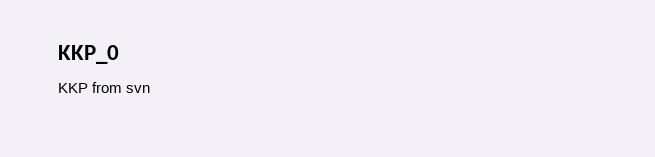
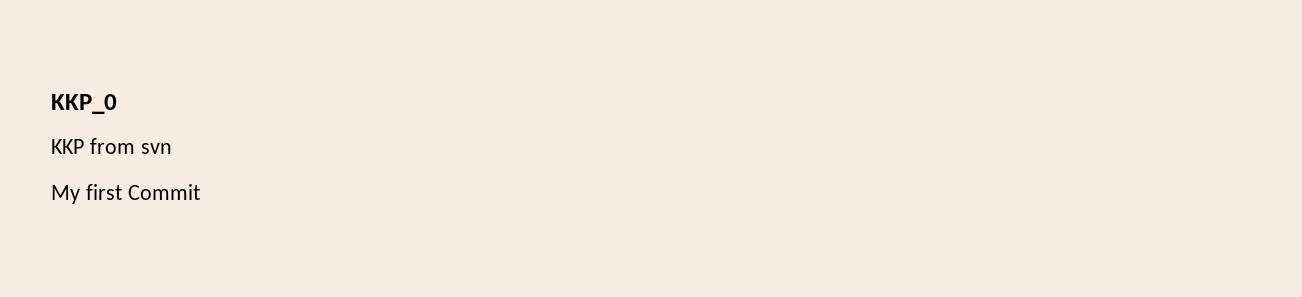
+ My first Commit

